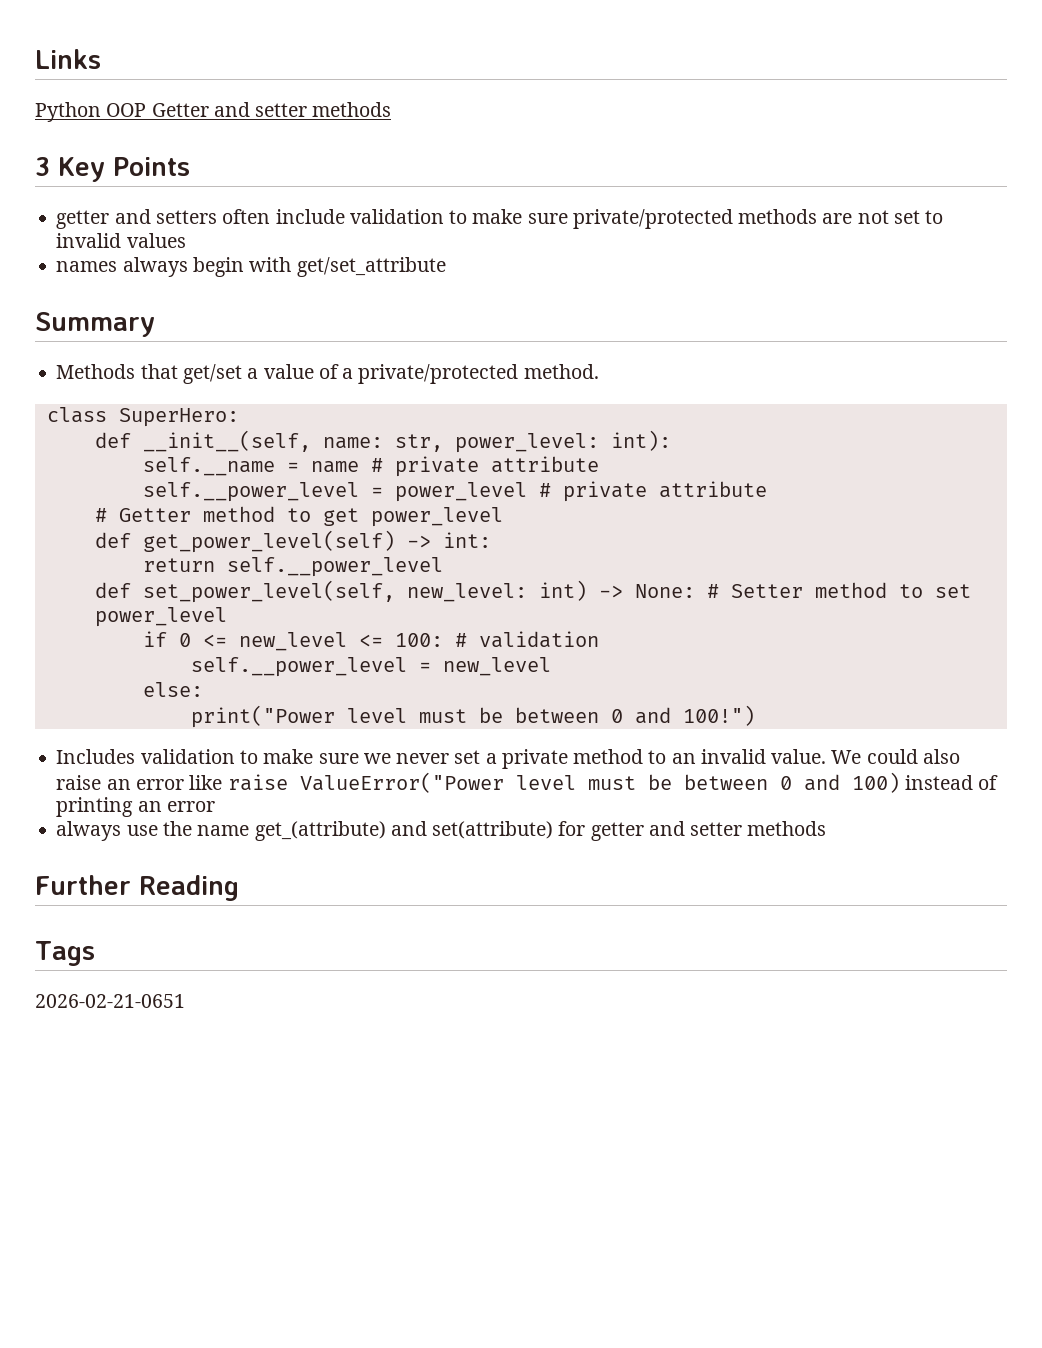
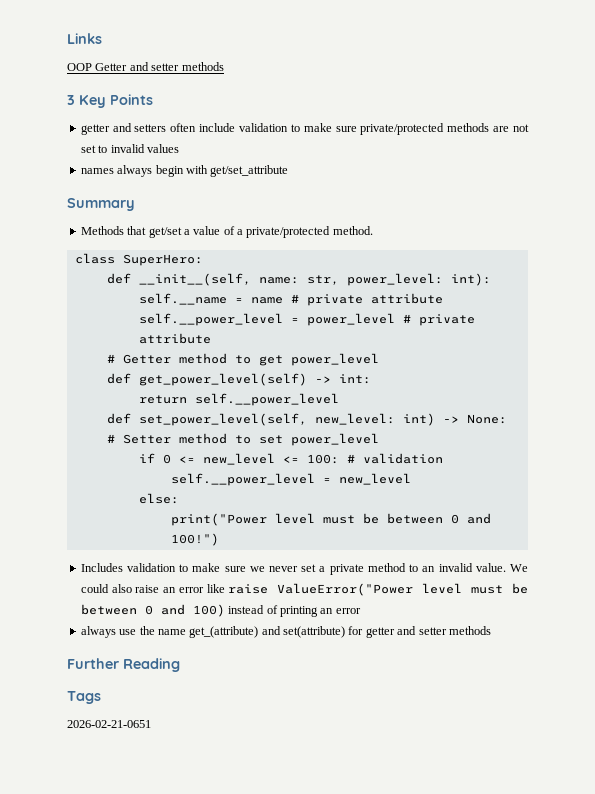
- Python OOP Getter and setter methods
+ OOP Getter and setter methods

